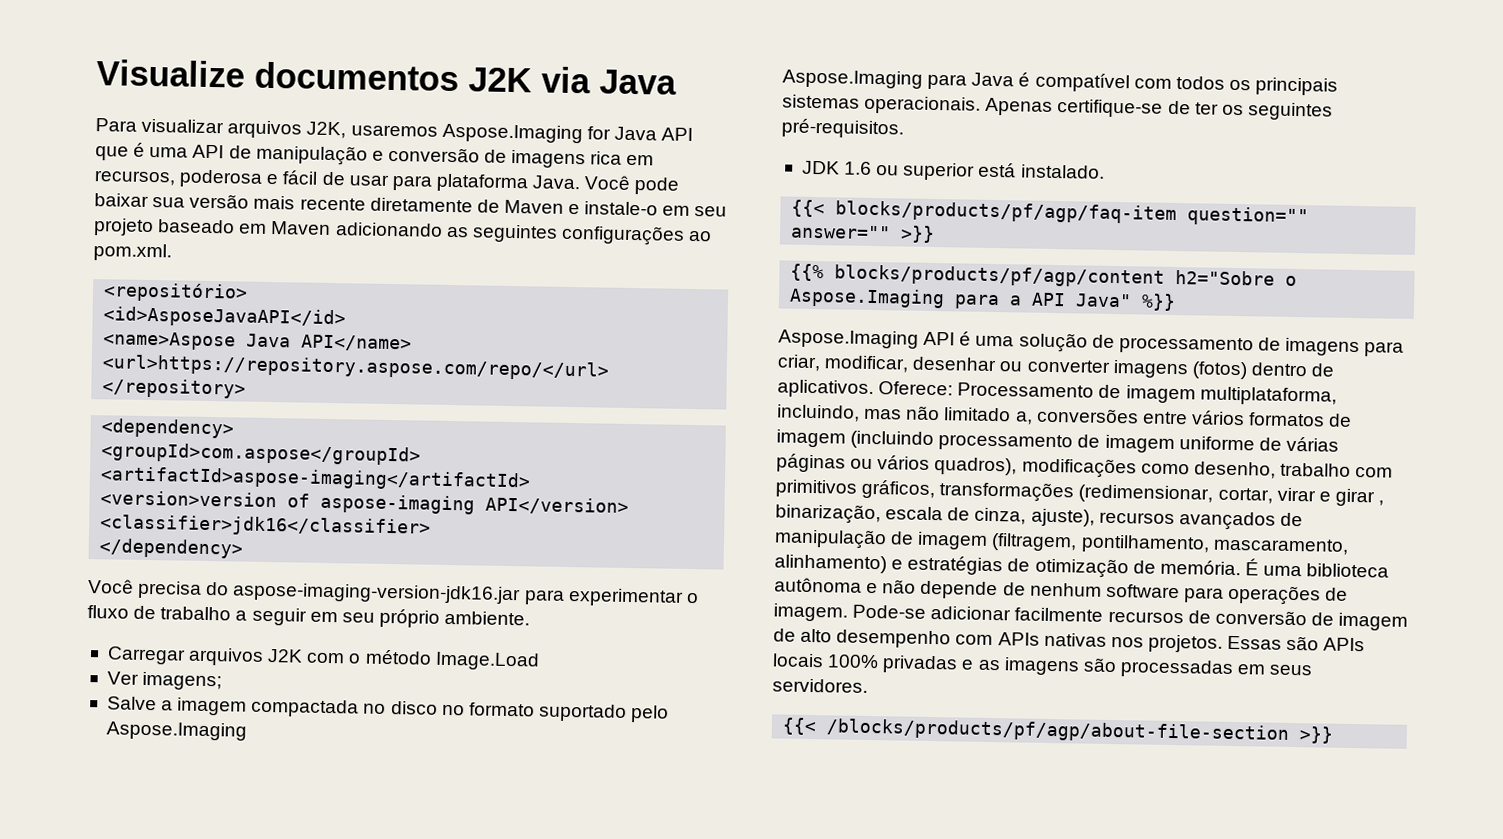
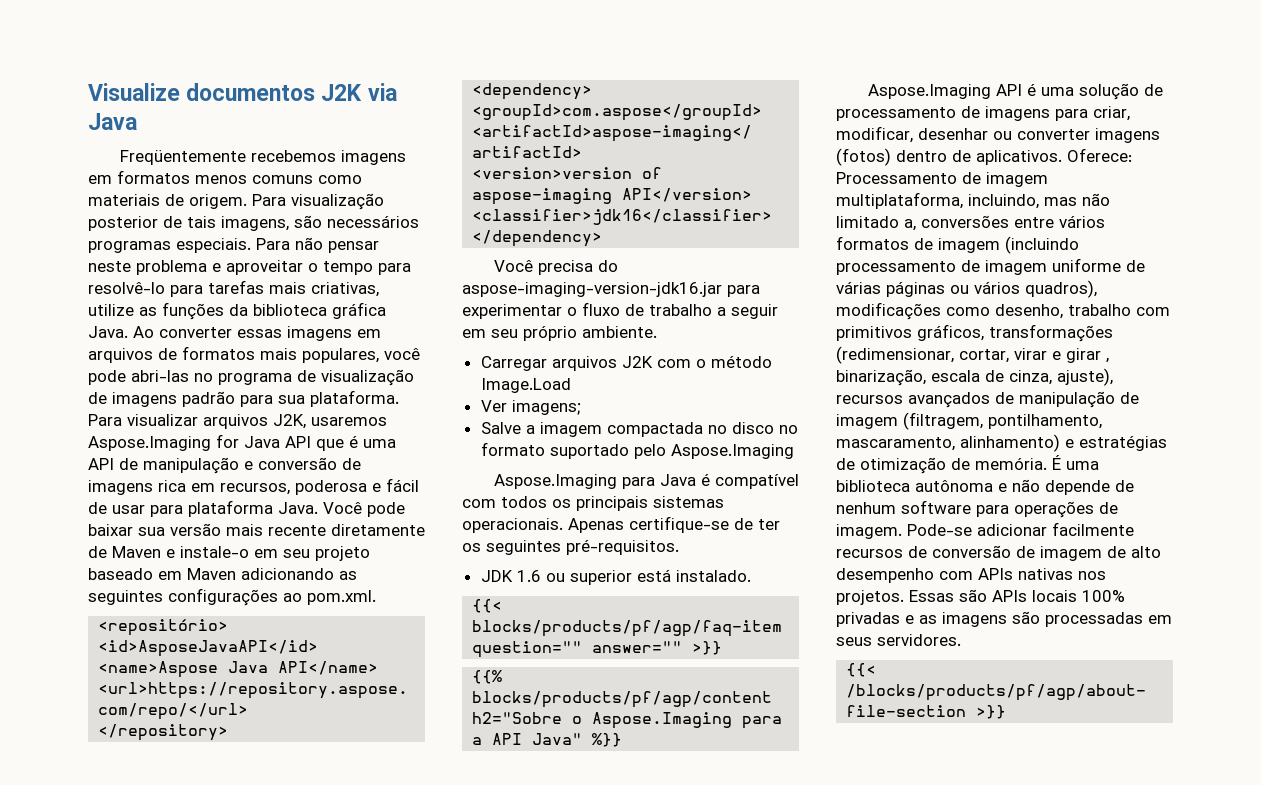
+ Freqüentemente recebemos imagens em formatos menos comuns como materiais de origem. Para visualização posterior de tais imagens, são necessários programas especiais. Para não pensar neste problema e aproveitar o tempo para resolvê-lo para tarefas mais criativas, utilize as funções da biblioteca gráfica Java. Ao converter essas imagens em arquivos de formatos mais populares, você pode abri-las no programa de visualização de imagens padrão para sua plataforma.

